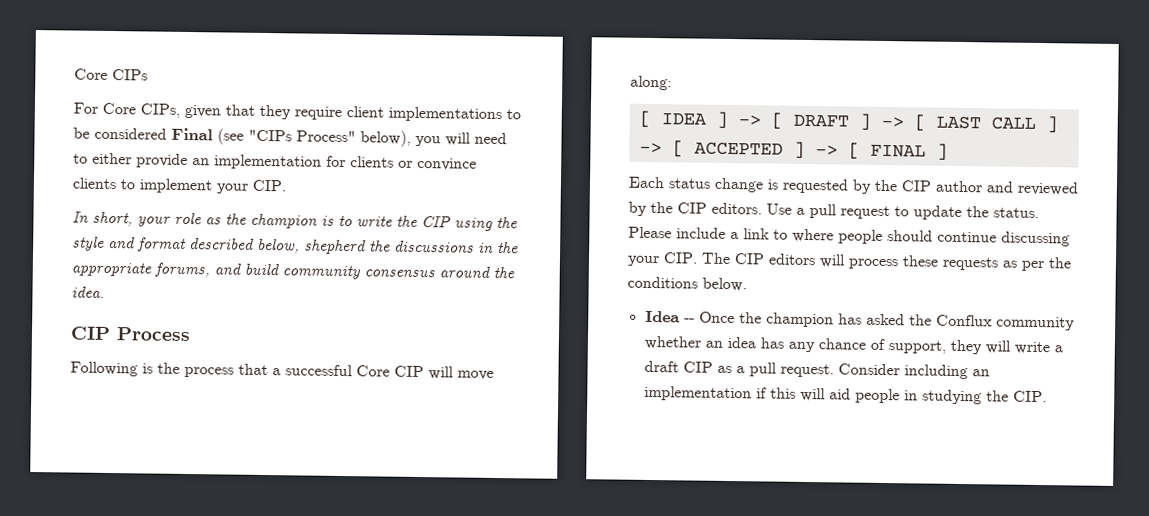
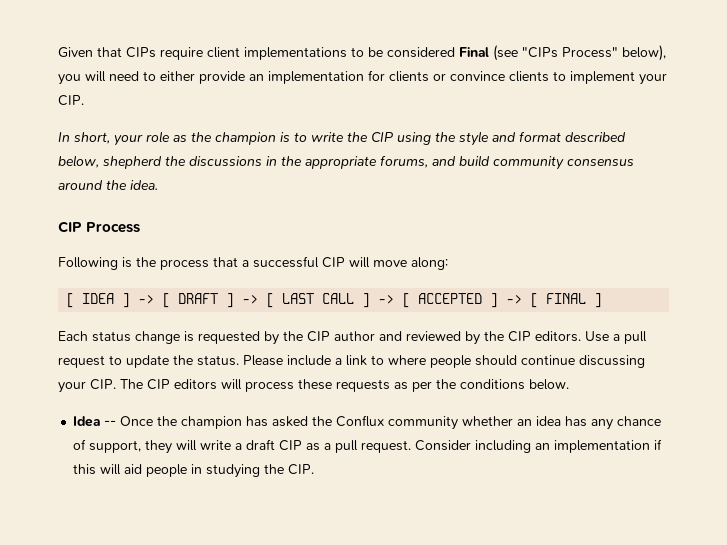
- Core CIPs
- For Core CIPs, given that they require client implementations to be considered Final (see "CIPs Process" below), you will need to either provide an implementation for clients or convince clients to implement your CIP.
+ Given that CIPs require client implementations to be considered Final (see "CIPs Process" below), you will need to either provide an implementation for clients or convince clients to implement your CIP.
- Following is the process that a successful Core CIP will move along:
+ Following is the process that a successful CIP will move along:

